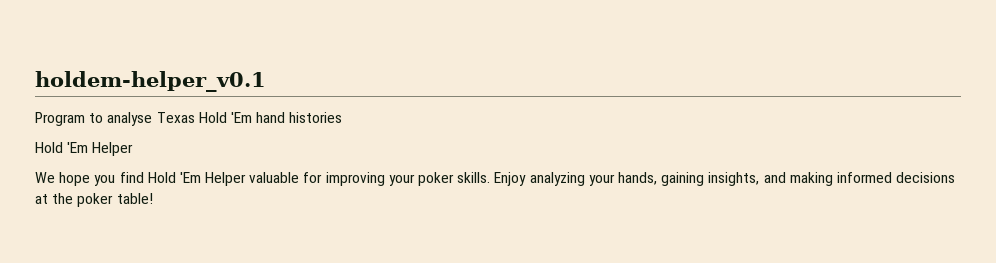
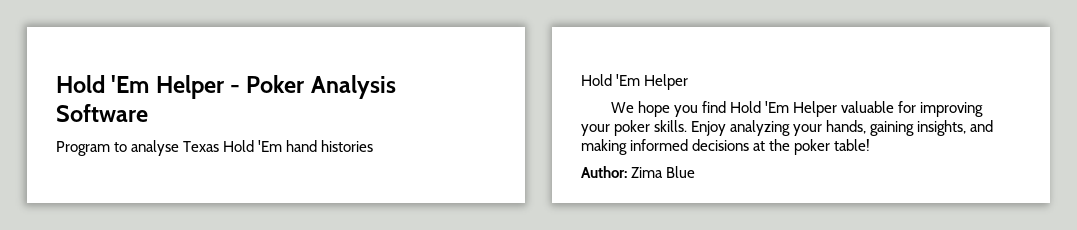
- holdem-helper_v0.1
+ Hold 'Em Helper - Poker Analysis Software
+ Author: Zima Blue

